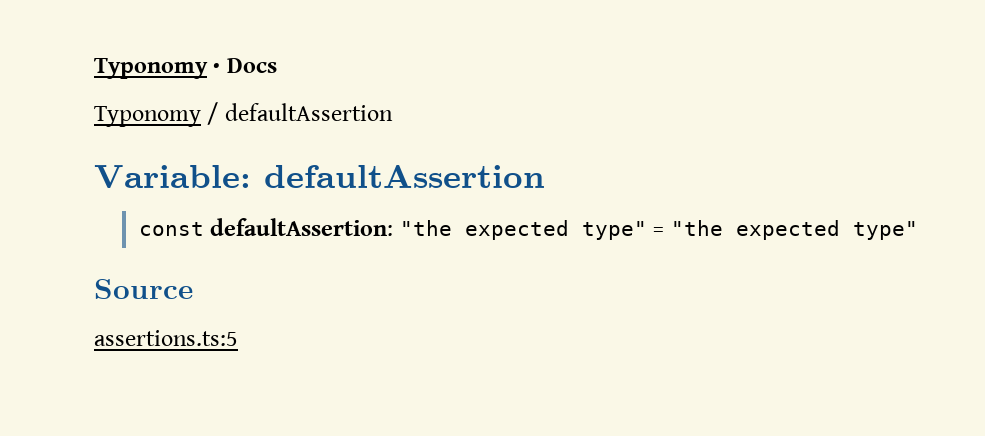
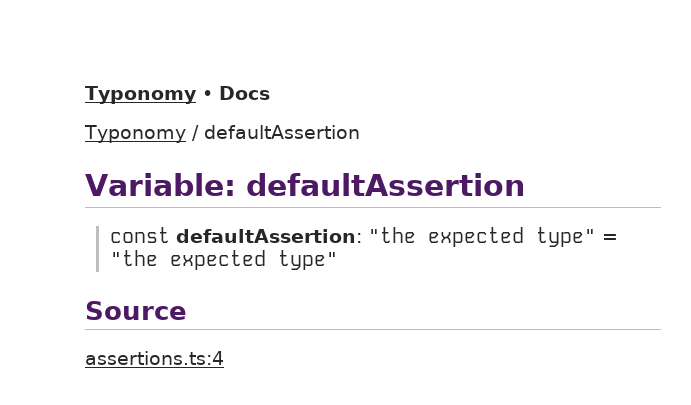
- assertions.ts:5
+ assertions.ts:4

